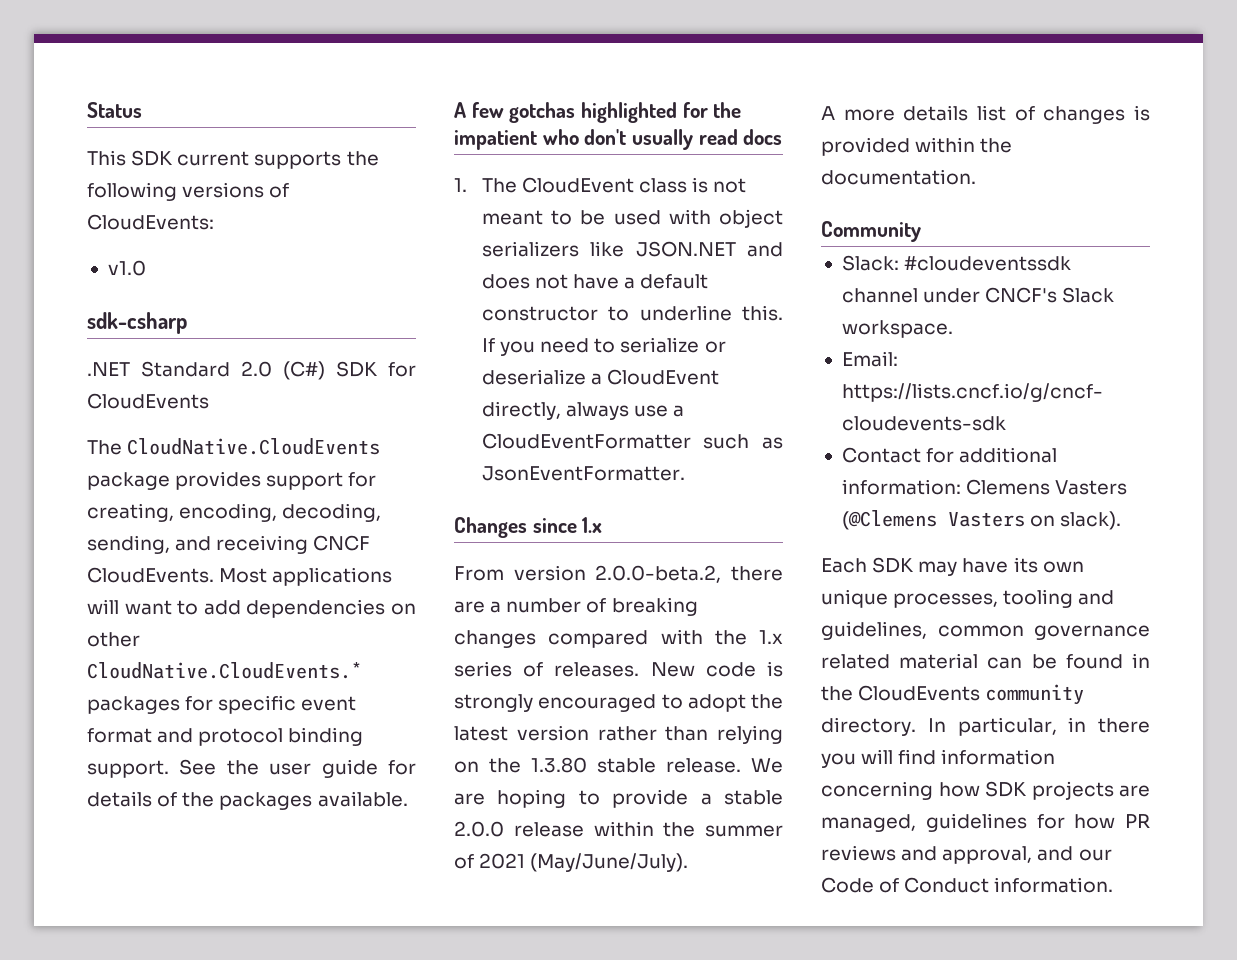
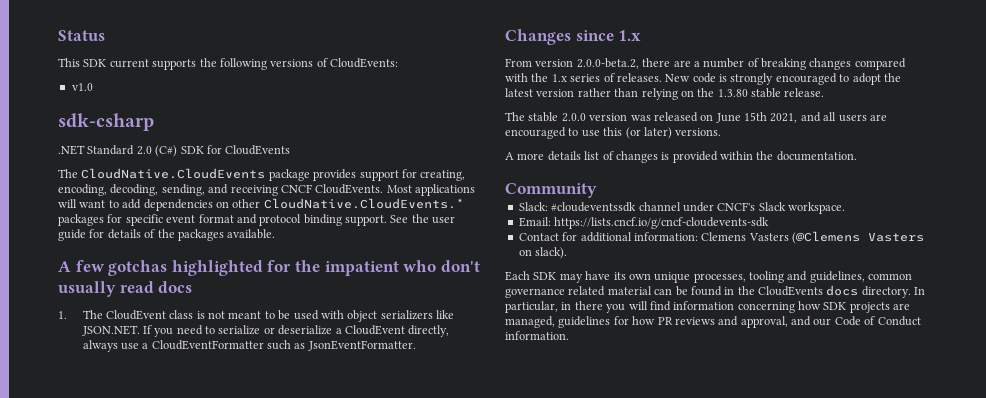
- 1. The CloudEvent class is not meant to be used with object serializers like JSON.NET and does not have a default constructor to underline this. If you need to serialize or deserialize a CloudEvent directly, always use a CloudEventFormatter such as JsonEventFormatter.
+ 1. The CloudEvent class is not meant to be used with object serializers like JSON.NET. If you need to serialize or deserialize a CloudEvent directly, always use a CloudEventFormatter such as JsonEventFormatter.
- New code is strongly encouraged to adopt the latest version rather than relying on the 1.3.80 stable release. We are hoping to provide a stable 2.0.0 release within the summer of 2021 (May/June/July).
+ New code is strongly encouraged to adopt the latest version rather than relying on the 1.3.80 stable release.
+ The stable 2.0.0 version was released on June 15th 2021, and all users are encouraged to use this (or later) versions.
- Each SDK may have its own unique processes, tooling and guidelines, common governance related material can be found in the CloudEvents community directory.
+ Each SDK may have its own unique processes, tooling and guidelines, common governance related material can be found in the CloudEvents docs directory.

